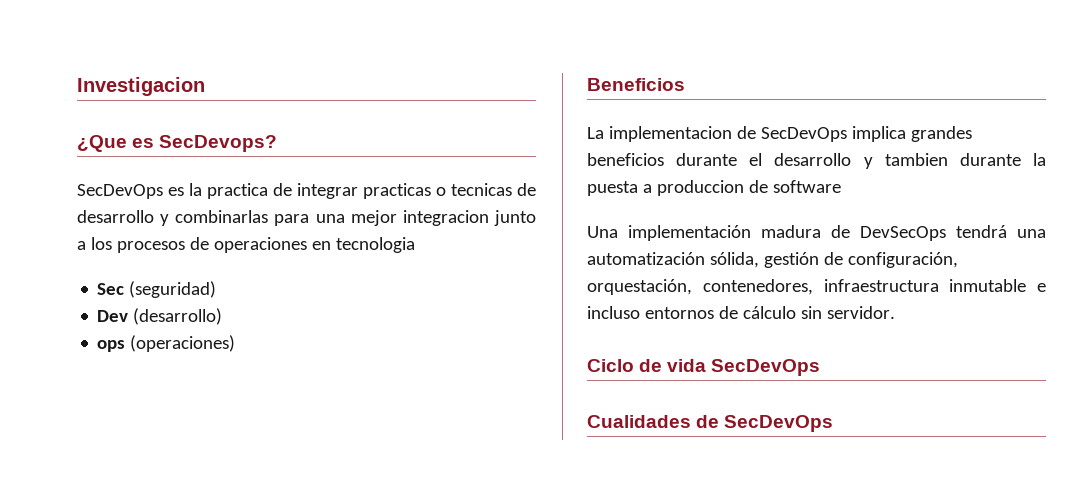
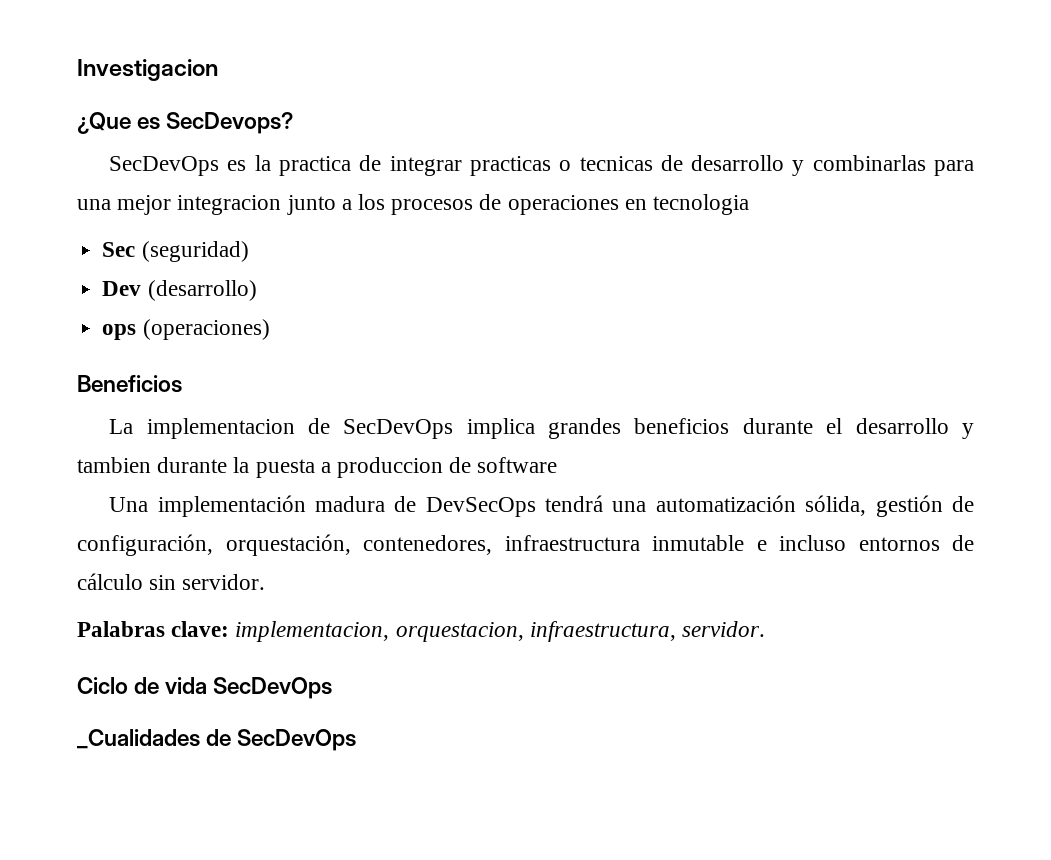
+ Palabras clave: implementacion, orquestacion, infraestructura, servidor.
- Cualidades de SecDevOps
+ _Cualidades de SecDevOps

